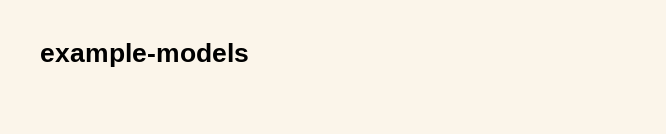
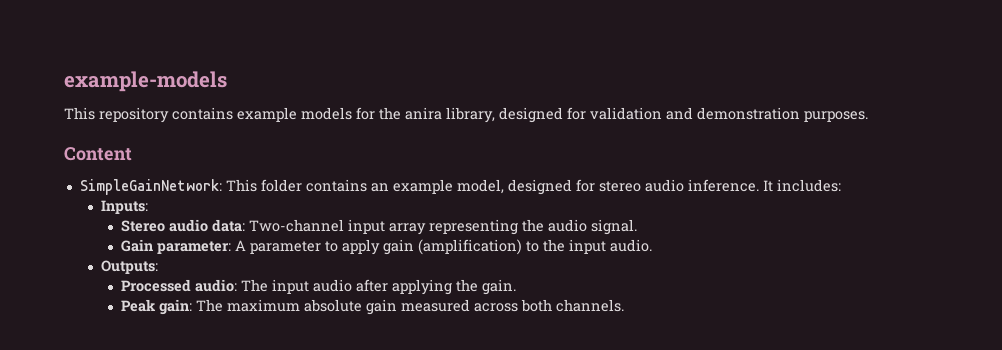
+ This repository contains example models for the anira library, designed for validation and demonstration purposes.
+ Content
+ SimpleGainNetwork: This folder contains an example model, designed for stereo audio inference. It includes:
+ Inputs:
+ Stereo audio data: Two-channel input array representing the audio signal.
+ Gain parameter: A parameter to apply gain (amplification) to the input audio.
+ Outputs:
+ Processed audio: The input audio after applying the gain.
+ Peak gain: The maximum absolute gain measured across both channels.

